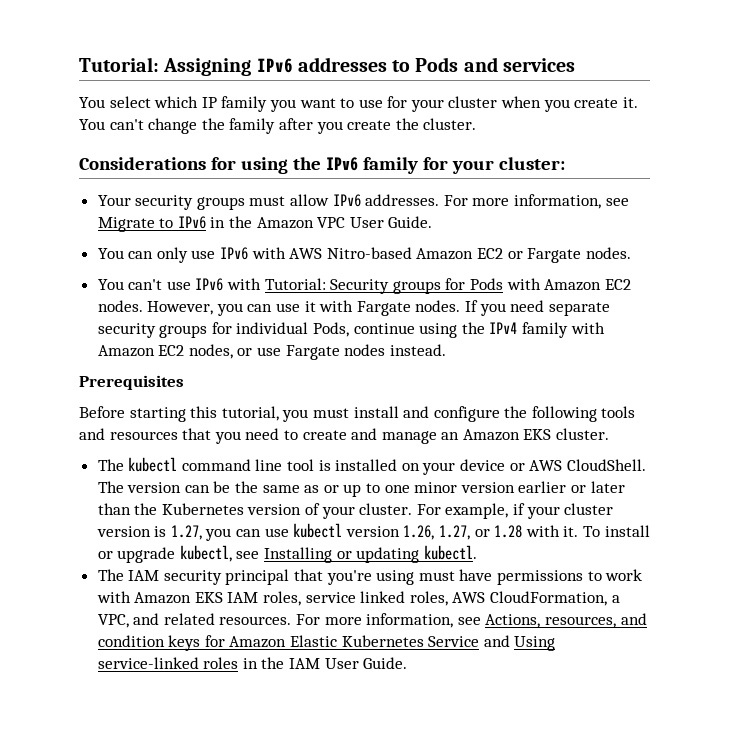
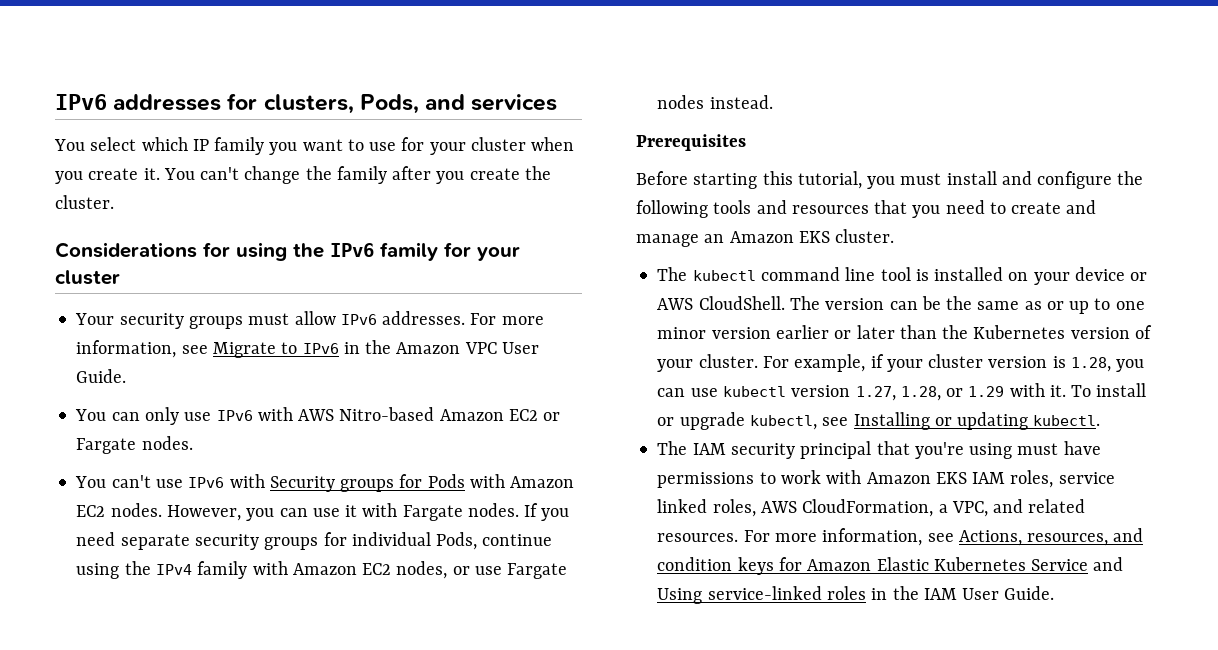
- Tutorial: Assigning IPv6 addresses to Pods and services
+ IPv6 addresses for clusters, Pods, and services
- Considerations for using the IPv6 family for your cluster:
+ Considerations for using the IPv6 family for your cluster
- You can't use IPv6 with Tutorial: Security groups for Pods with Amazon EC2 nodes.
+ You can't use IPv6 with Security groups for Pods with Amazon EC2 nodes.
- For example, if your cluster version is 1.27, you can use kubectl version 1.26, 1.27, or 1.28 with it.
+ For example, if your cluster version is 1.28, you can use kubectl version 1.27, 1.28, or 1.29 with it.

